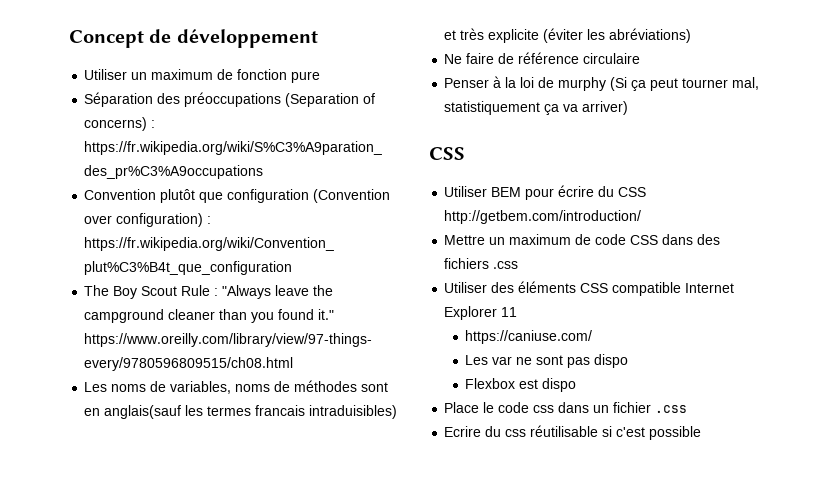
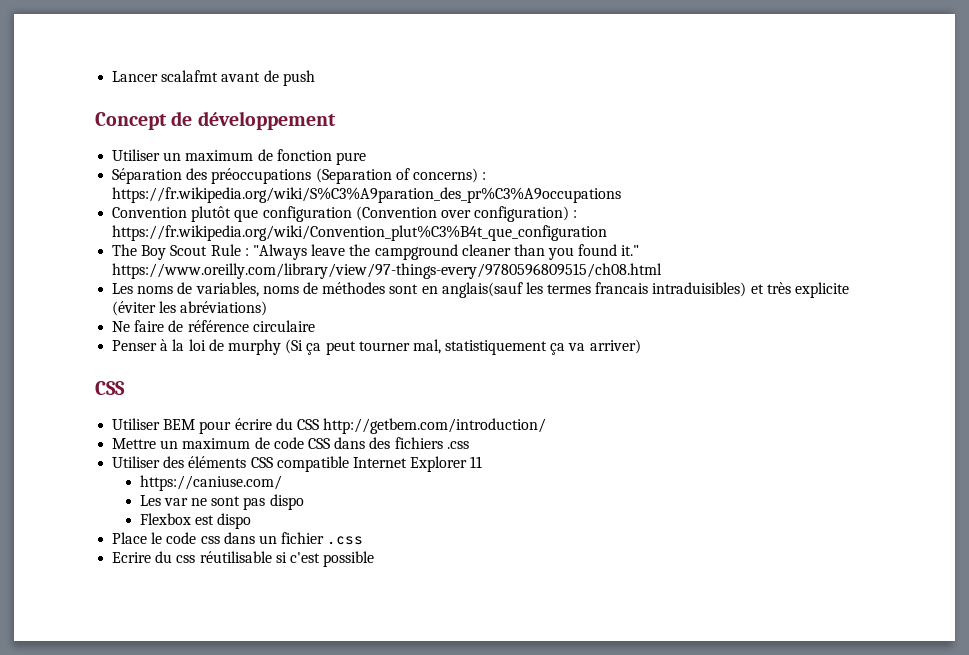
+ Lancer scalafmt avant de push

